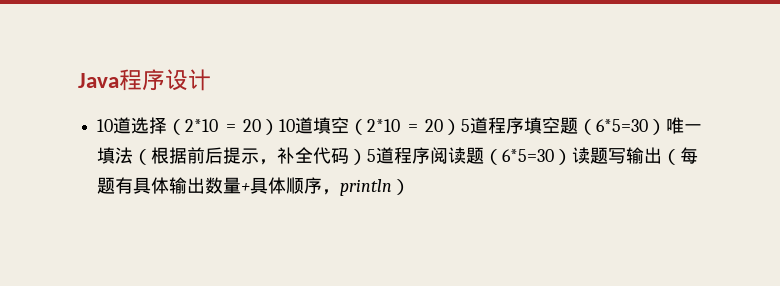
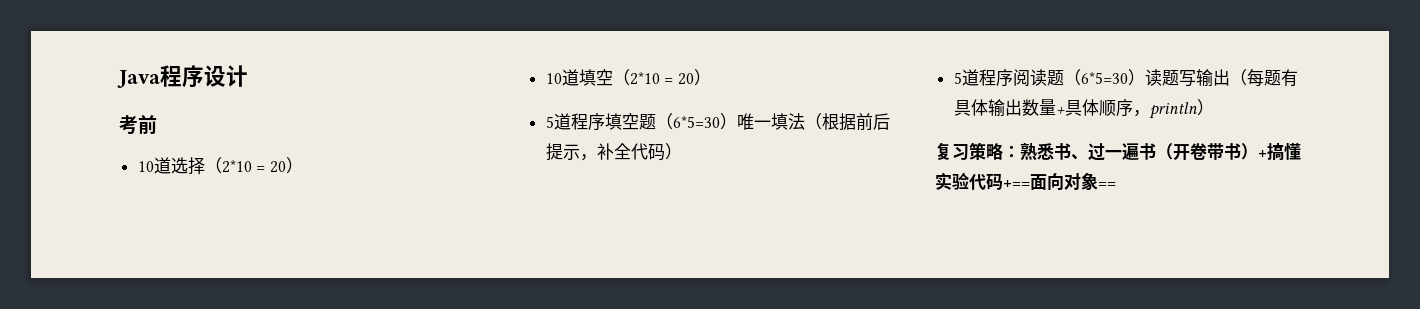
+ 考前
- 10道选择（2*10 = 20）10道填空（2*10 = 20）5道程序填空题（6*5=30）唯一填法（根据前后提示，补全代码）5道程序阅读题（6*5=30）读题写输出（每题有具体输出数量+具体顺序，println）
+ 10道选择（2*10 = 20）
+ 10道填空（2*10 = 20）
+ 5道程序填空题（6*5=30）唯一填法（根据前后提示，补全代码）
+ 5道程序阅读题（6*5=30）读题写输出（每题有具体输出数量+具体顺序，println）
+ 复习策略：熟悉书、过一遍书（开卷带书）+搞懂实验代码+==面向对象==

